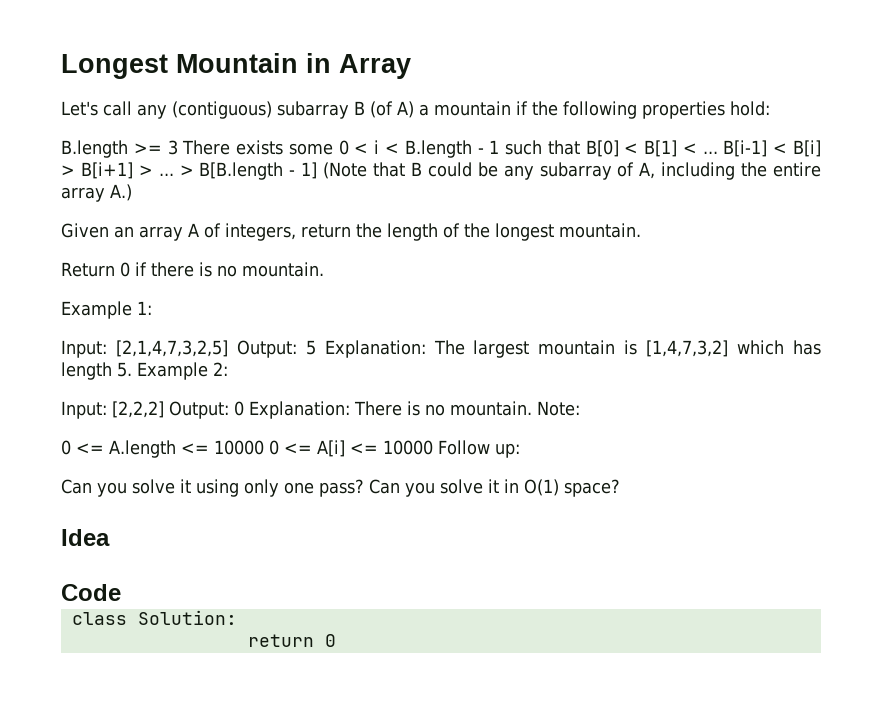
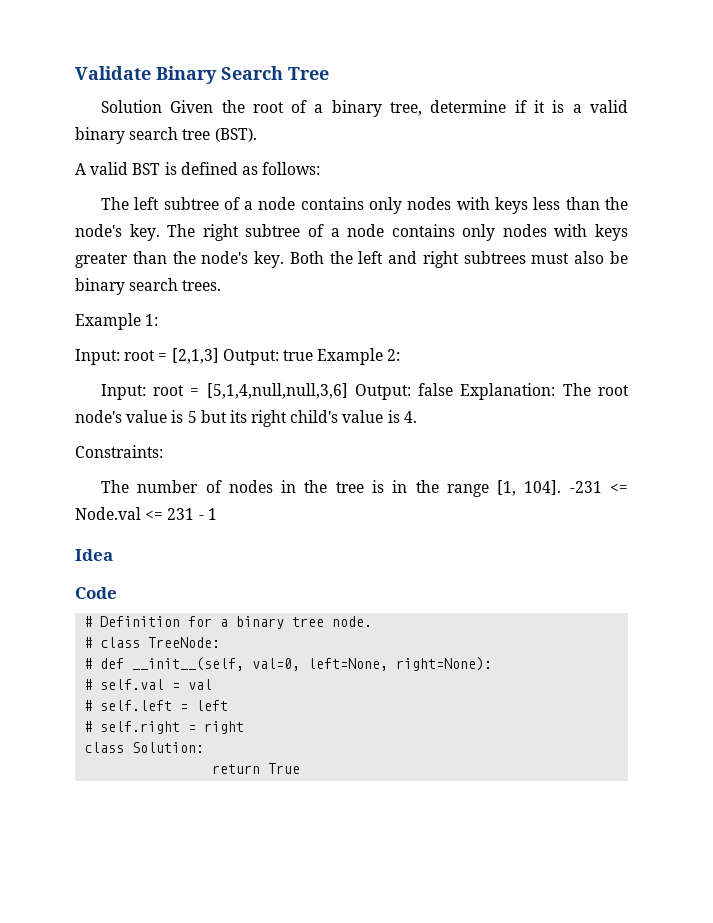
- Longest Mountain in Array
- Let's call any (contiguous) subarray B (of A) a mountain if the following properties hold:
- B.length >= 3 There exists some 0 < i < B.length - 1 such that B[0] < B[1] < ... B[i-1] < B[i] > B[i+1] > ... > B[B.length - 1] (Note that B could be any subarray of A, including the entire array A.)
- Given an array A of integers, return the length of the longest mountain.
- Return 0 if there is no mountain.
+ Validate Binary Search Tree
+ Solution Given the root of a binary tree, determine if it is a valid binary search tree (BST).
+ A valid BST is defined as follows:
+ The left subtree of a node contains only nodes with keys less than the node's key. The right subtree of a node contains only nodes with keys greater than the node's key. Both the left and right subtrees must also be binary search trees.
  Example 1:
- Input: [2,1,4,7,3,2,5] Output: 5 Explanation: The largest mountain is [1,4,7,3,2] which has length 5. Example 2:
- Input: [2,2,2] Output: 0 Explanation: There is no mountain. Note:
- 0 <= A.length <= 10000 0 <= A[i] <= 10000 Follow up:
- Can you solve it using only one pass? Can you solve it in O(1) space?
+ Input: root = [2,1,3] Output: true Example 2:
+ Input: root = [5,1,4,null,null,3,6] Output: false Explanation: The root node's value is 5 but its right child's value is 4.
+ Constraints:
+ The number of nodes in the tree is in the range [1, 104]. -231 <= Node.val <= 231 - 1
  Idea
  Code
+ # Definition for a binary tree node.
+ # class TreeNode:
+ # def __init__(self, val=0, left=None, right=None):
+ # self.val = val
+ # self.left = left
+ # self.right = right
- return 0
+ return True

